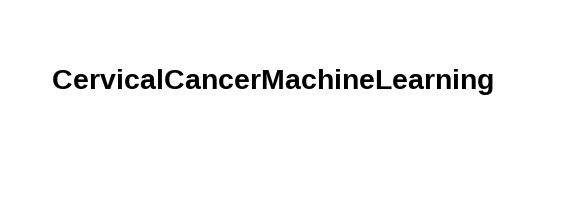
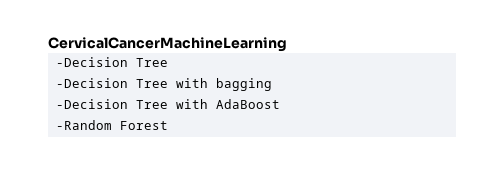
  CervicalCancerMachineLearning
+ -Decision Tree
+ -Decision Tree with bagging
+ -Decision Tree with AdaBoost
+ -Random Forest

